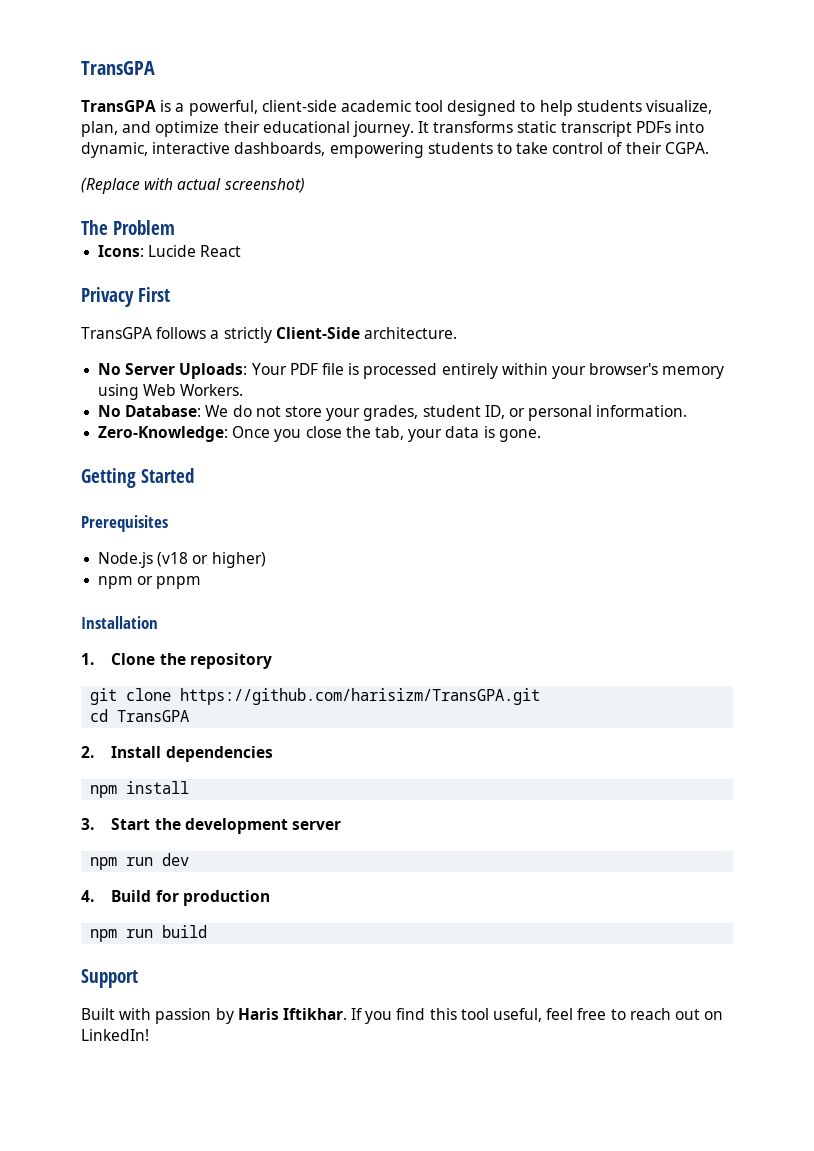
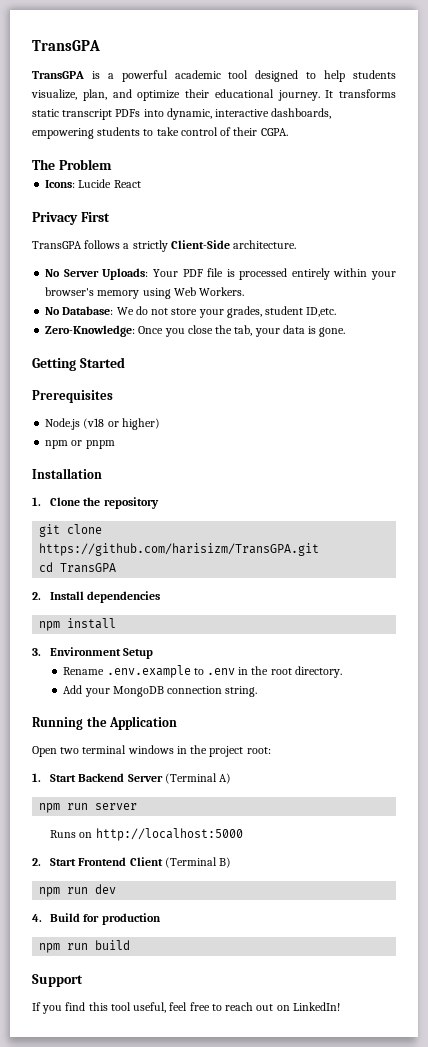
- TransGPA is a powerful, client-side academic tool designed to help students visualize, plan, and optimize their educational journey.
+ TransGPA is a powerful academic tool designed to help students visualize, plan, and optimize their educational journey.
- (Replace with actual screenshot)
- No Database: We do not store your grades, student ID, or personal information.
+ No Database: We do not store your grades, student ID,etc.
- 3. Start the development server
+ 3. Environment Setup
+ Rename .env.example to .env in the root directory.
+ Add your MongoDB connection string.
+ Running the Application
+ Open two terminal windows in the project root:
+ 1. Start Backend Server (Terminal A)
+ npm run server
+ Runs on http://localhost:5000
+ 2. Start Frontend Client (Terminal B)
- Built with passion by Haris Iftikhar.

